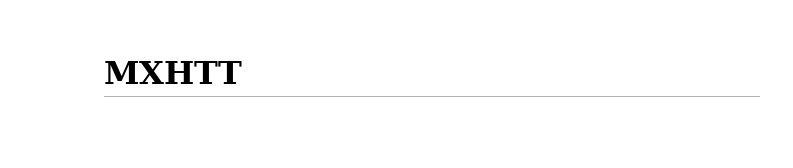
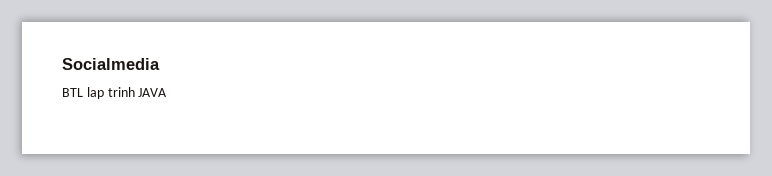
- MXHTT
+ Socialmedia
+ BTL lap trinh JAVA

